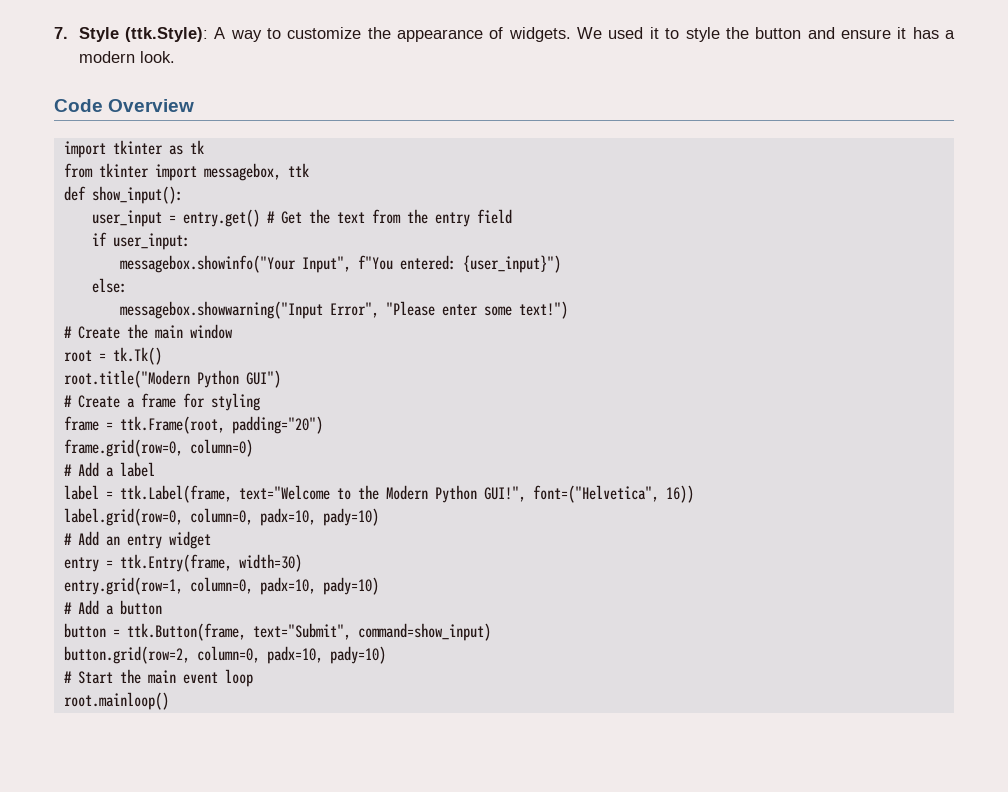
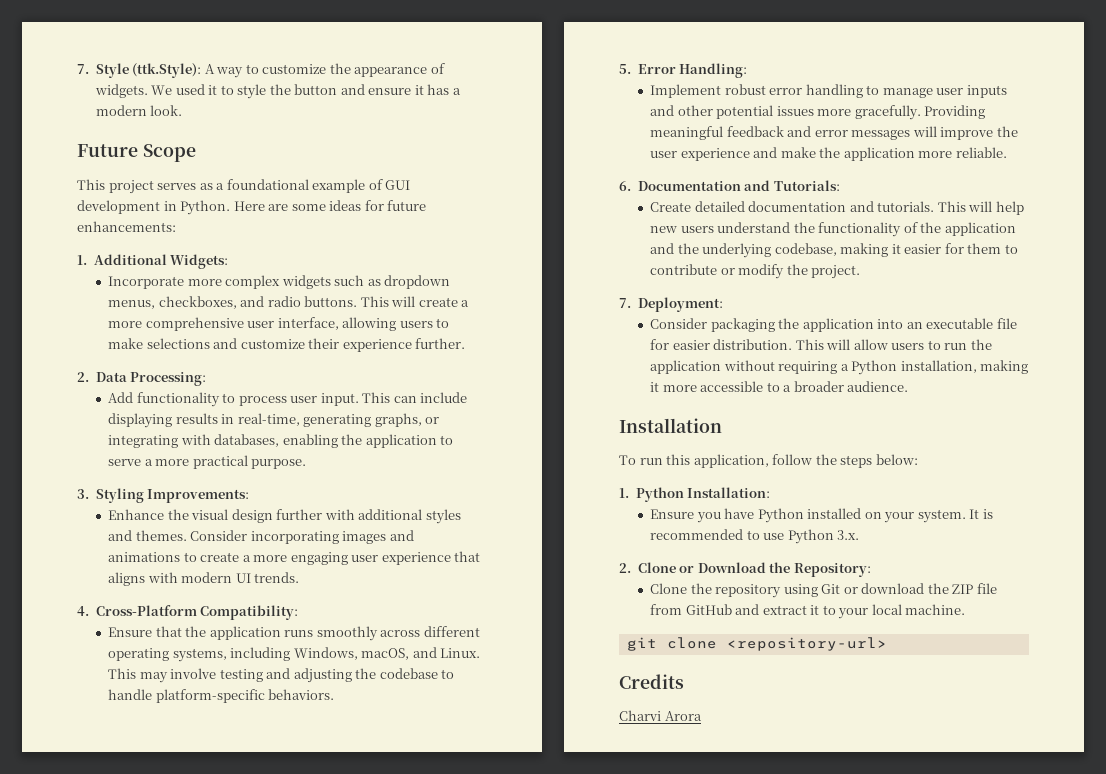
- Code Overview
- import tkinter as tk
- from tkinter import messagebox, ttk
- def show_input():
- user_input = entry.get() # Get the text from the entry field
- if user_input:
- messagebox.showinfo("Your Input", f"You entered: {user_input}")
- else:
- messagebox.showwarning("Input Error", "Please enter some text!")
- # Create the main window
- root = tk.Tk()
- root.title("Modern Python GUI")
- # Create a frame for styling
- frame = ttk.Frame(root, padding="20")
- frame.grid(row=0, column=0)
- # Add a label
- label = ttk.Label(frame, text="Welcome to the Modern Python GUI!", font=("Helvetica", 16))
- label.grid(row=0, column=0, padx=10, pady=10)
- # Add an entry widget
- entry = ttk.Entry(frame, width=30)
- entry.grid(row=1, column=0, padx=10, pady=10)
- # Add a button
- button = ttk.Button(frame, text="Submit", command=show_input)
- button.grid(row=2, column=0, padx=10, pady=10)
- # Start the main event loop
- root.mainloop()
+ Future Scope
+ This project serves as a foundational example of GUI development in Python. Here are some ideas for future enhancements:
+ 1. Additional Widgets:
+ Incorporate more complex widgets such as dropdown menus, checkboxes, and radio buttons. This will create a more comprehensive user interface, allowing users to make selections and customize their experience further.
+ 2. Data Processing:
+ Add functionality to process user input. This can include displaying results in real-time, generating graphs, or integrating with databases, enabling the application to serve a more practical purpose.
+ 3. Styling Improvements:
+ Enhance the visual design further with additional styles and themes. Consider incorporating images and animations to create a more engaging user experience that aligns with modern UI trends.
+ 4. Cross-Platform Compatibility:
+ Ensure that the application runs smoothly across different operating systems, including Windows, macOS, and Linux. This may involve testing and adjusting the codebase to handle platform-specific behaviors.
+ 5. Error Handling:
+ Implement robust error handling to manage user inputs and other potential issues more gracefully. Providing meaningful feedback and error messages will improve the user experience and make the application more reliable.
+ 6. Documentation and Tutorials:
+ Create detailed documentation and tutorials. This will help new users understand the functionality of the application and the underlying codebase, making it easier for them to contribute or modify the project.
+ 7. Deployment:
+ Consider packaging the application into an executable file for easier distribution. This will allow users to run the application without requiring a Python installation, making it more accessible to a broader audience.
+ Installation
+ To run this application, follow the steps below:
+ 1. Python Installation:
+ Ensure you have Python installed on your system. It is recommended to use Python 3.x.
+ 2. Clone or Download the Repository:
+ Clone the repository using Git or download the ZIP file from GitHub and extract it to your local machine.
+ git clone <repository-url>
+ Credits
+ Charvi Arora

